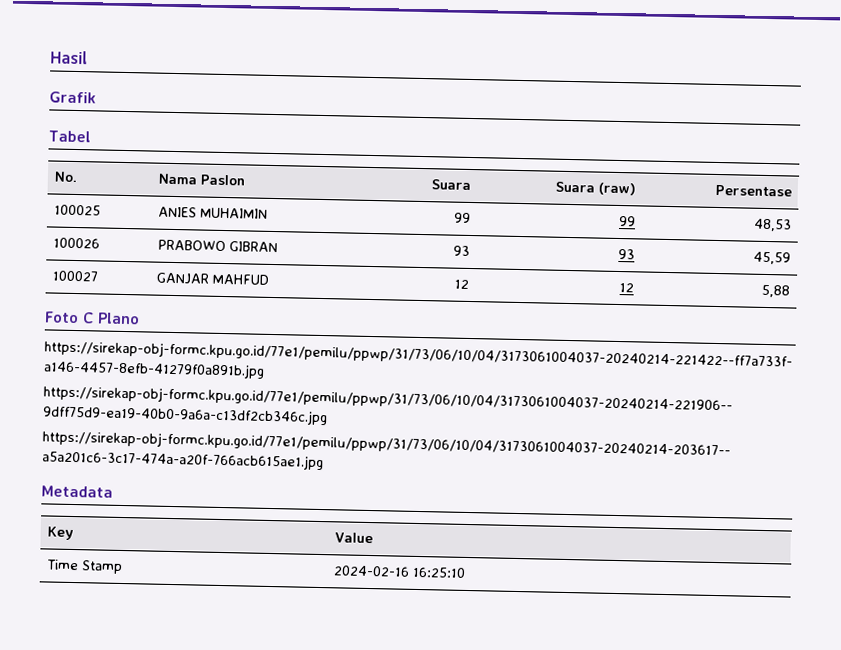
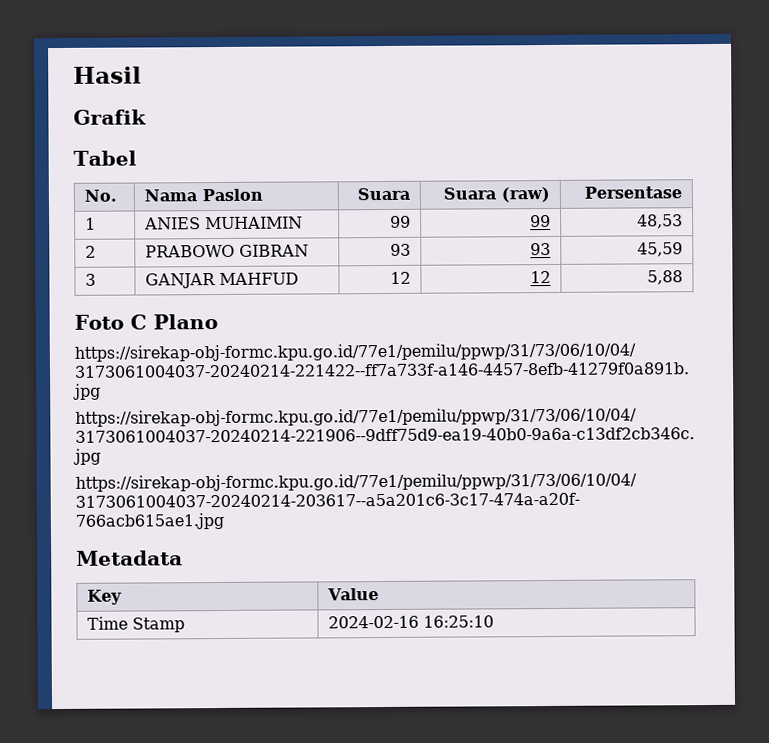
- 100025 | ANIES MUHAIMIN | 99 | 99 | 48,53
+ 1 | ANIES MUHAIMIN | 99 | 99 | 48,53
- 100026 | PRABOWO GIBRAN | 93 | 93 | 45,59
+ 2 | PRABOWO GIBRAN | 93 | 93 | 45,59
- 100027 | GANJAR MAHFUD | 12 | 12 | 5,88
+ 3 | GANJAR MAHFUD | 12 | 12 | 5,88

